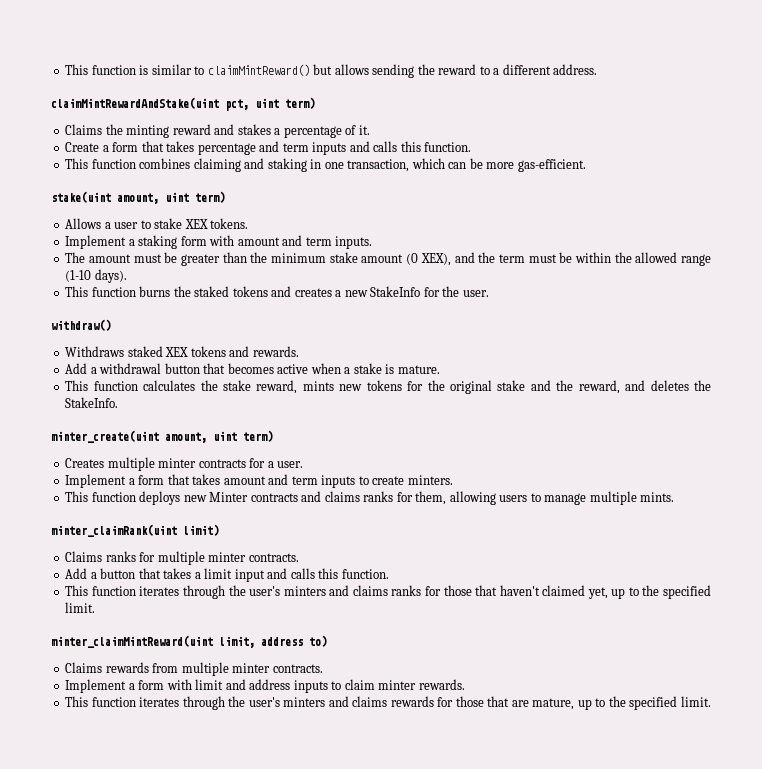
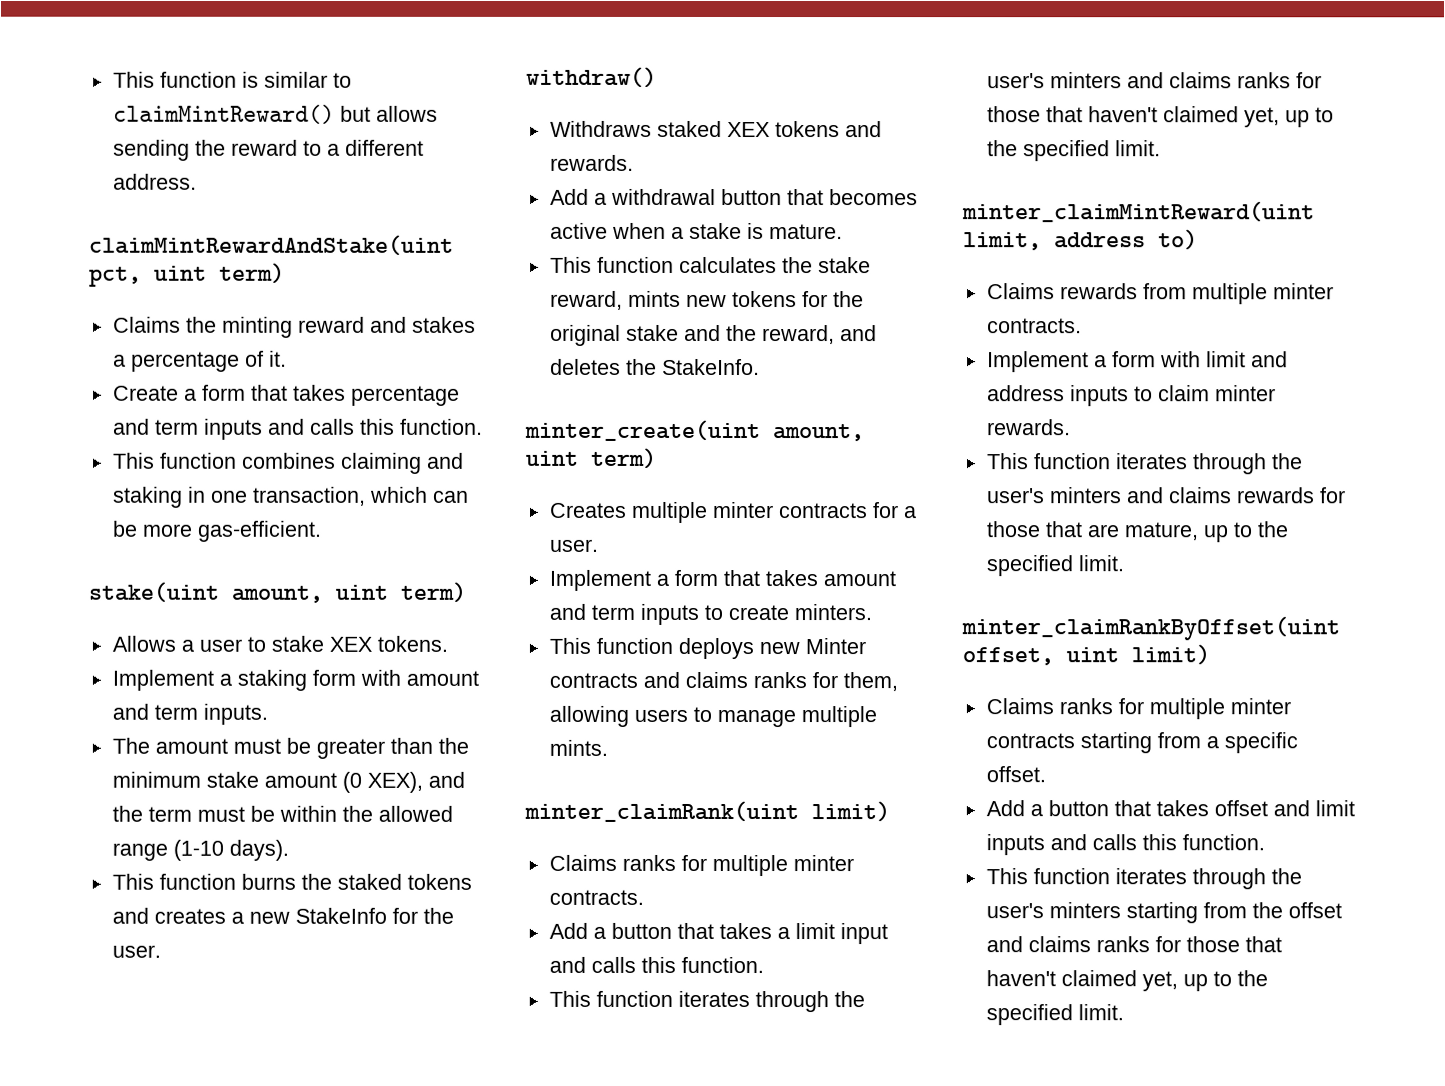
+ minter_claimRankByOffset(uint offset, uint limit)
+ Claims ranks for multiple minter contracts starting from a specific offset.
+ Add a button that takes offset and limit inputs and calls this function.
+ This function iterates through the user's minters starting from the offset and claims ranks for those that haven't claimed yet, up to the specified limit.

